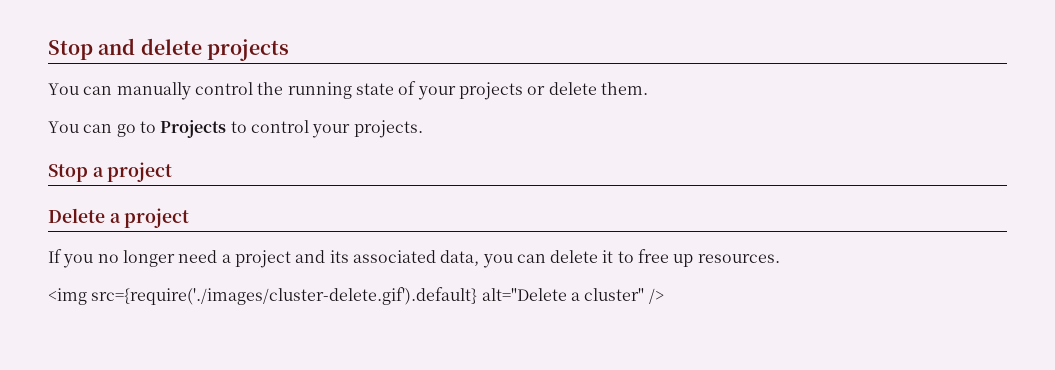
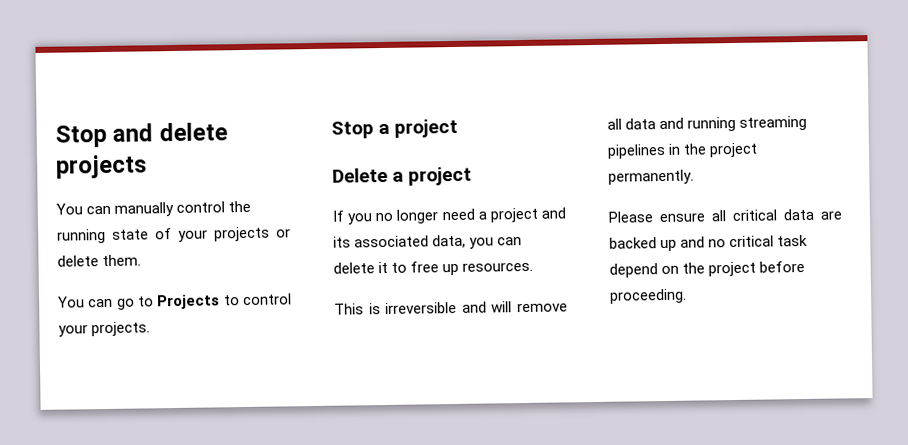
- <img src={require('./images/cluster-delete.gif').default} alt="Delete a cluster" />
+ This is irreversible and will remove all data and running streaming pipelines in the project permanently.
+ Please ensure all critical data are backed up and no critical task depend on the project before proceeding.

